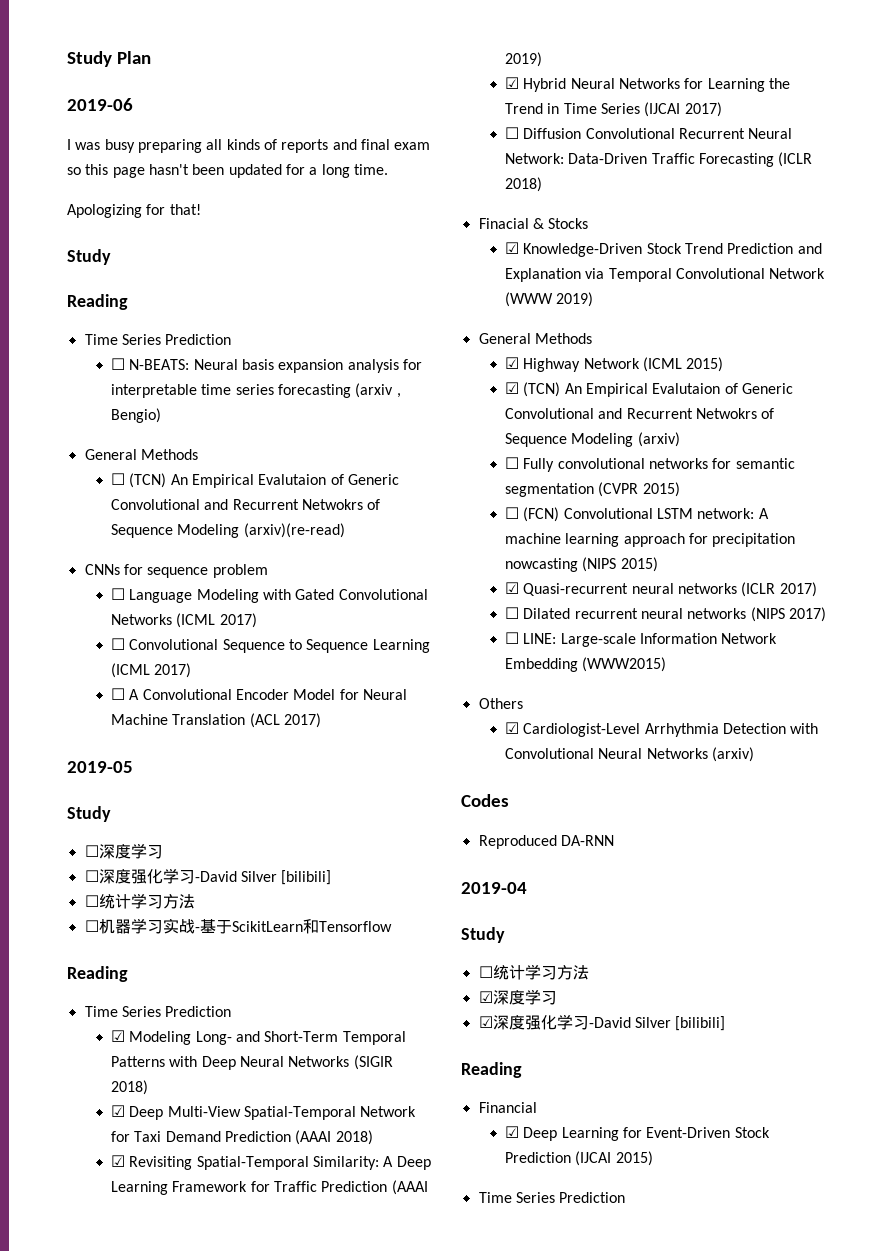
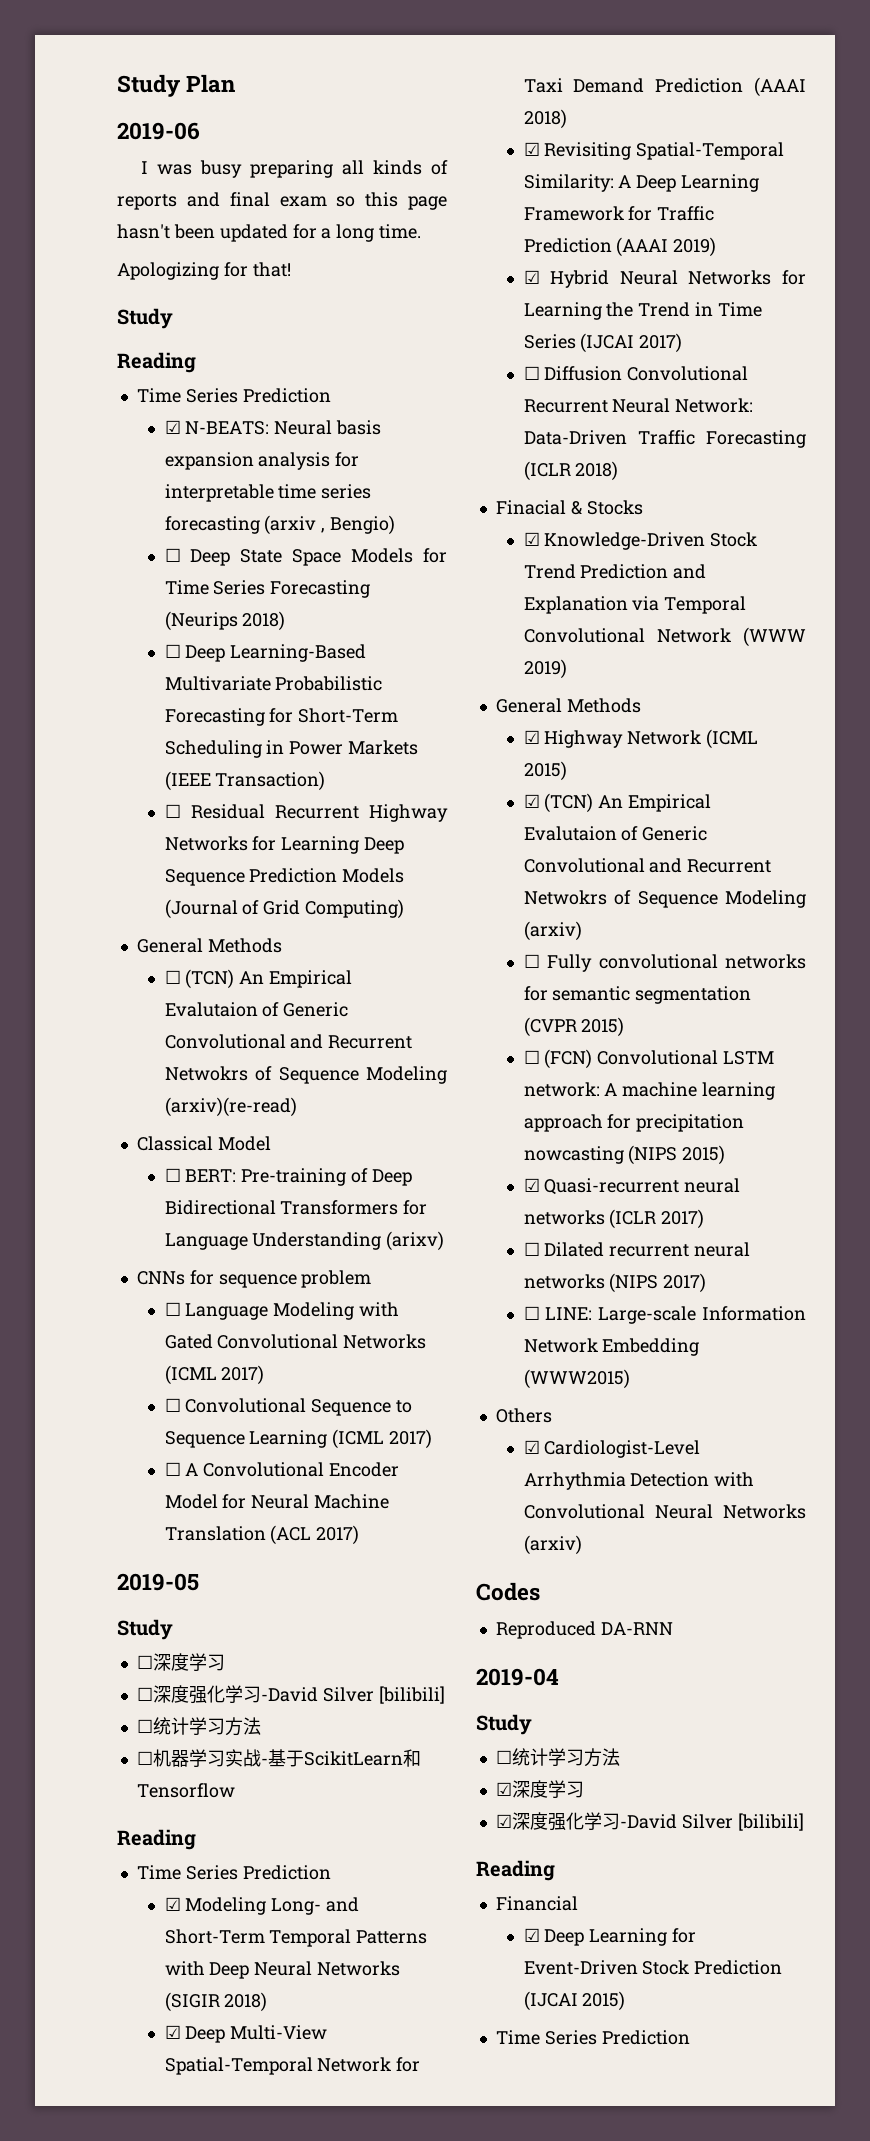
- ☐ N-BEATS: Neural basis expansion analysis for interpretable time series forecasting (arxiv , Bengio)
+ ☑ N-BEATS: Neural basis expansion analysis for interpretable time series forecasting (arxiv , Bengio)
+ ☐ Deep State Space Models for Time Series Forecasting (Neurips 2018)
+ ☐ Deep Learning-Based Multivariate Probabilistic Forecasting for Short-Term Scheduling in Power Markets (IEEE Transaction)
+ ☐ Residual Recurrent Highway Networks for Learning Deep Sequence Prediction Models (Journal of Grid Computing)
+ Classical Model
+ ☐ BERT: Pre-training of Deep Bidirectional Transformers for Language Understanding (arixv)

